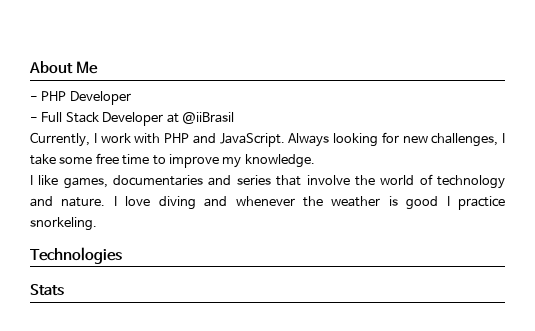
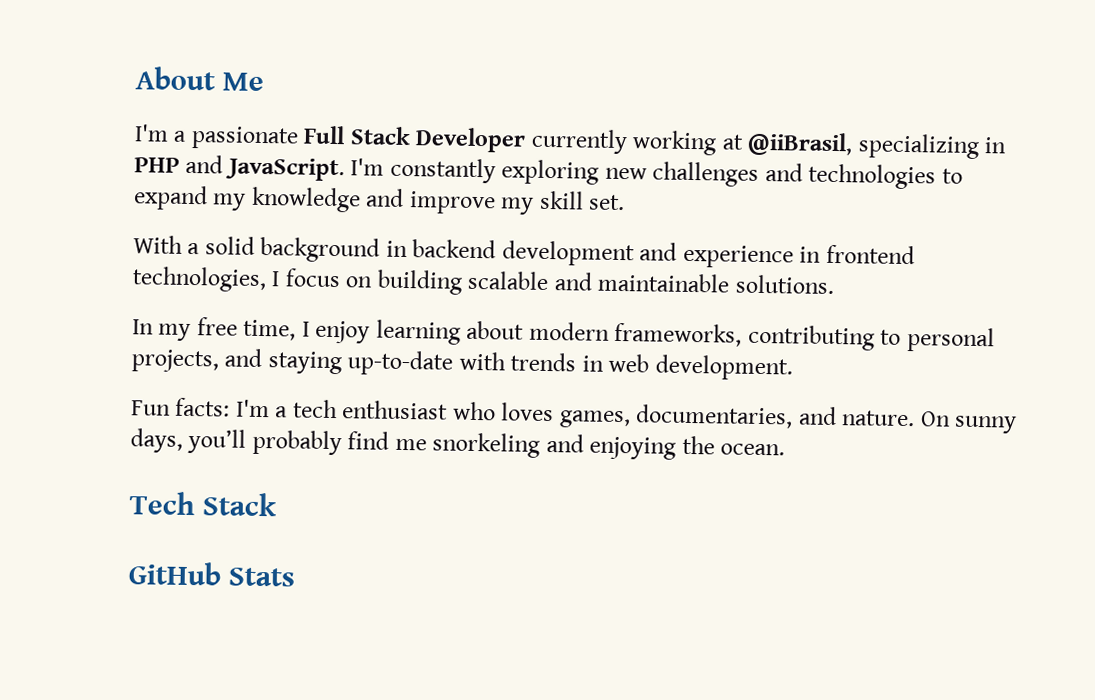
- - PHP Developer
- - Full Stack Developer at @iiBrasil
- Currently, I work with PHP and JavaScript. Always looking for new challenges, I take some free time to improve my knowledge.
- I like games, documentaries and series that involve the world of technology and nature. I love diving and whenever the weather is good I practice snorkeling.
- Technologies
- Stats
+ I'm a passionate Full Stack Developer currently working at @iiBrasil, specializing in PHP and JavaScript. I'm constantly exploring new challenges and technologies to expand my knowledge and improve my skill set.
+ With a solid background in backend development and experience in frontend technologies, I focus on building scalable and maintainable solutions.
+ In my free time, I enjoy learning about modern frameworks, contributing to personal projects, and staying up-to-date with trends in web development.
+ Fun facts: I'm a tech enthusiast who loves games, documentaries, and nature. On sunny days, you’ll probably find me snorkeling and enjoying the ocean.
+ Tech Stack
+ GitHub Stats

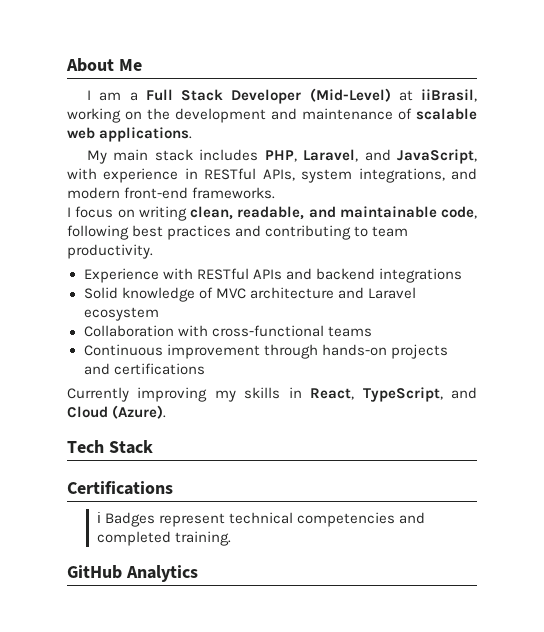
- I'm a passionate Full Stack Developer currently working at @iiBrasil, specializing in PHP and JavaScript. I'm constantly exploring new challenges and technologies to expand my knowledge and improve my skill set.
- With a solid background in backend development and experience in frontend technologies, I focus on building scalable and maintainable solutions.
- In my free time, I enjoy learning about modern frameworks, contributing to personal projects, and staying up-to-date with trends in web development.
- Fun facts: I'm a tech enthusiast who loves games, documentaries, and nature. On sunny days, you’ll probably find me snorkeling and enjoying the ocean.
+ I am a Full Stack Developer (Mid-Level) at iiBrasil, working on the development and maintenance of scalable web applications.
+ My main stack includes PHP, Laravel, and JavaScript, with experience in RESTful APIs, system integrations, and modern front-end frameworks.
+ I focus on writing clean, readable, and maintainable code, following best practices and contributing to team productivity.
+ Experience with RESTful APIs and backend integrations
+ Solid knowledge of MVC architecture and Laravel ecosystem
+ Collaboration with cross-functional teams
+ Continuous improvement through hands-on projects and certifications
+ Currently improving my skills in React, TypeScript, and Cloud (Azure).
  Tech Stack
+ Certifications
+ ℹ Badges represent technical competencies and completed training.
- GitHub Stats
+ GitHub Analytics

